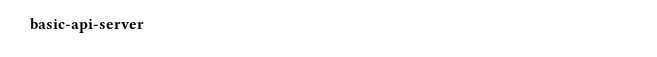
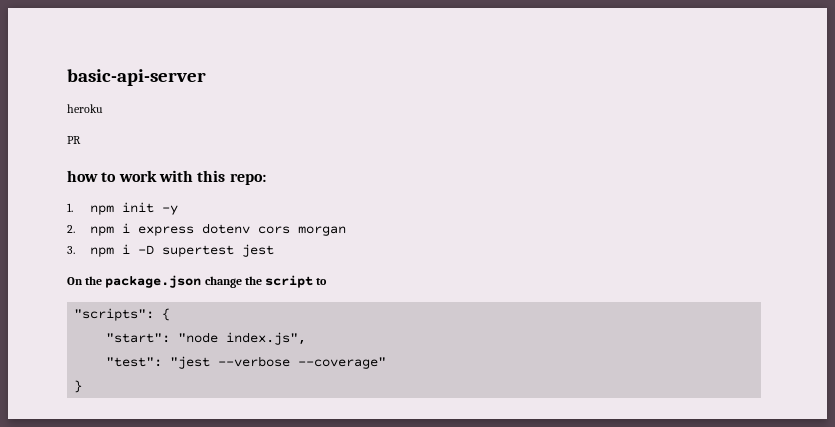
+ heroku
+ PR
+ how to work with this repo:
+ 1. npm init -y
+ 2. npm i express dotenv cors morgan
+ 3. npm i -D supertest jest
+ On the package.json change the script to
+ "scripts": {
+ "start": "node index.js",
+ "test": "jest --verbose --coverage"
+ }

